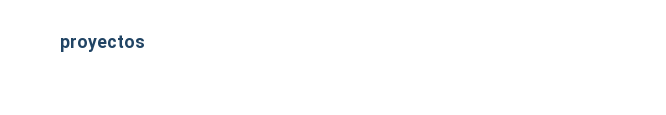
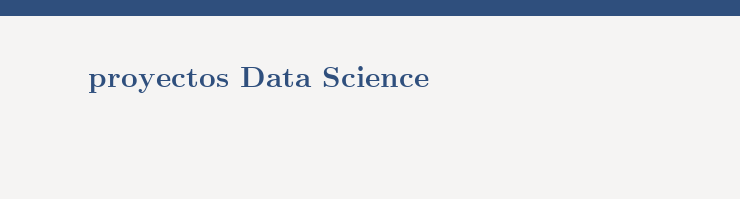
- proyectos
+ proyectos Data Science

